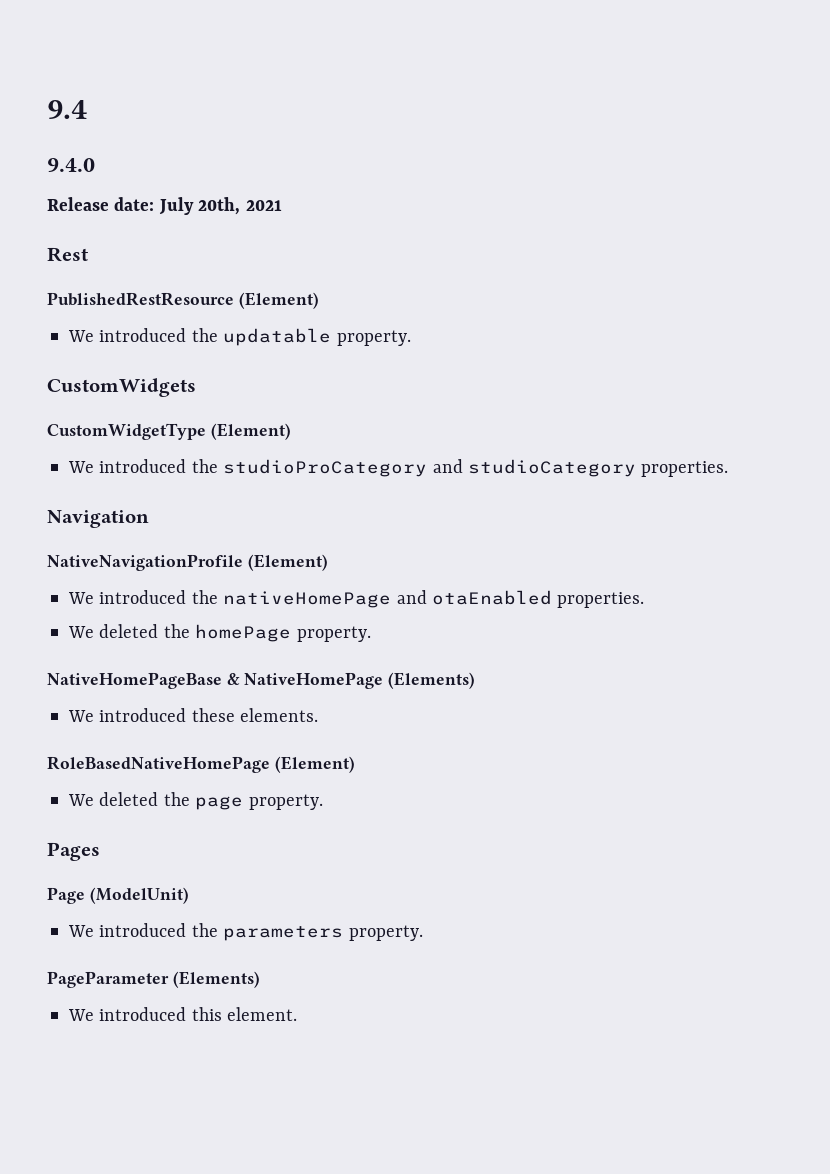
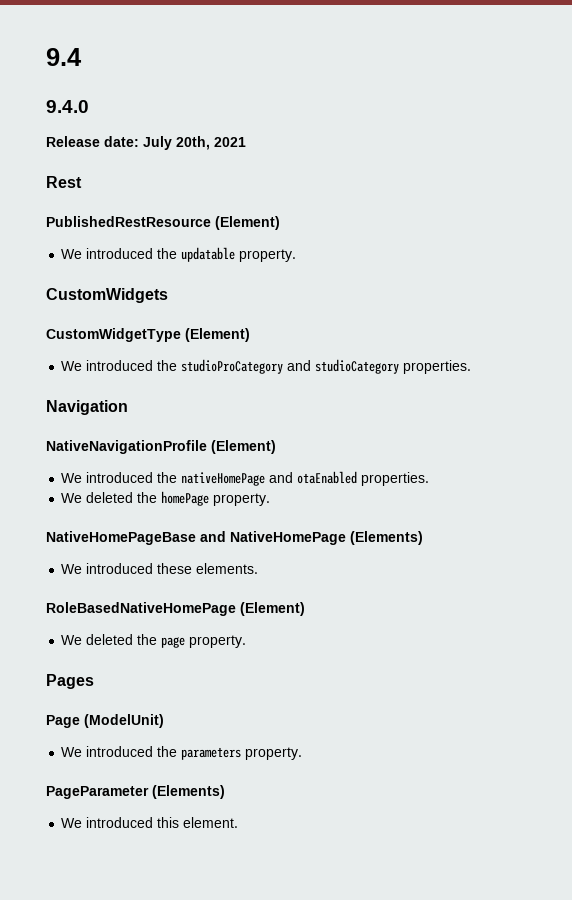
- NativeHomePageBase & NativeHomePage (Elements)
+ NativeHomePageBase and NativeHomePage (Elements)

